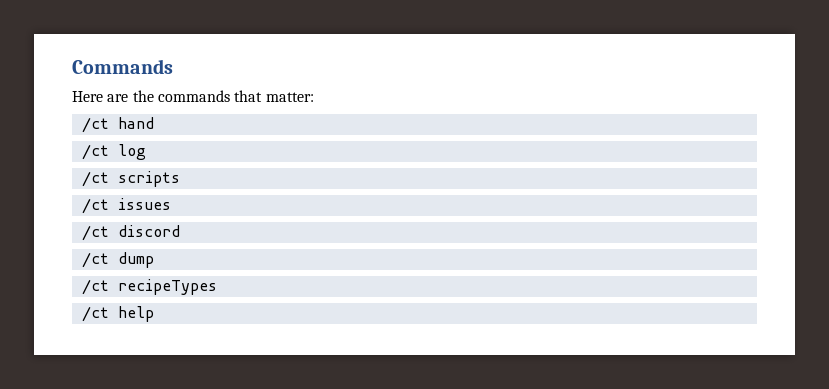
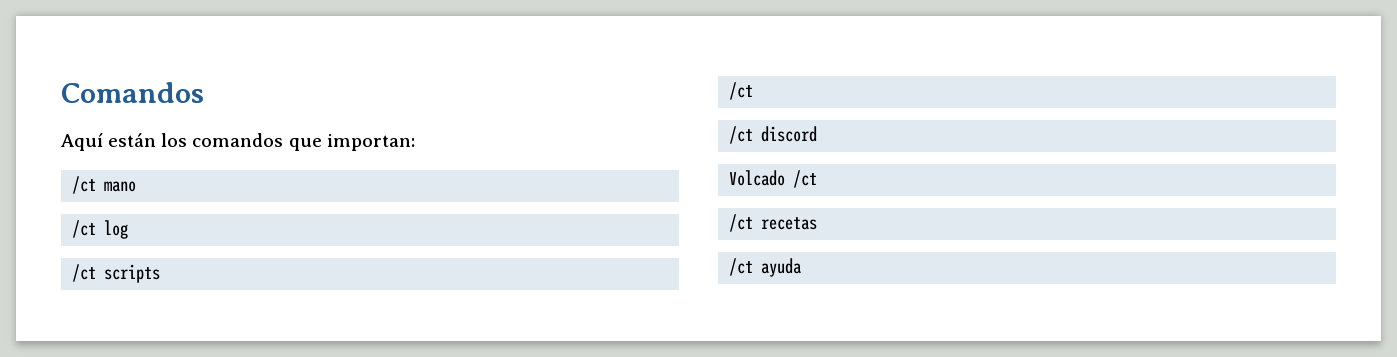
- Commands
- Here are the commands that matter:
- /ct hand
+ Comandos
+ Aquí están los comandos que importan:
+ /ct mano
  /ct scripts
- /ct issues
+ /ct
- /ct dump
- /ct recipeTypes
- /ct help
+ Volcado /ct
+ /ct recetas
+ /ct ayuda

